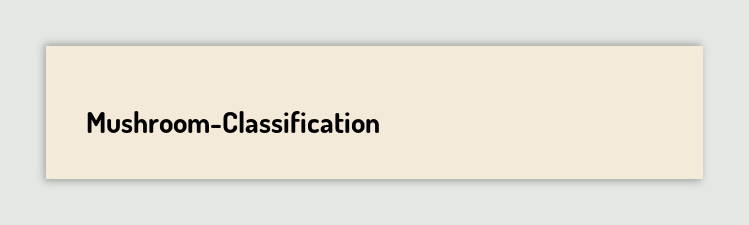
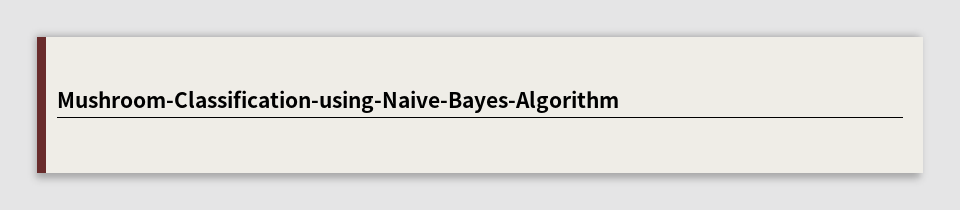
- Mushroom-Classification
+ Mushroom-Classification-using-Naive-Bayes-Algorithm

